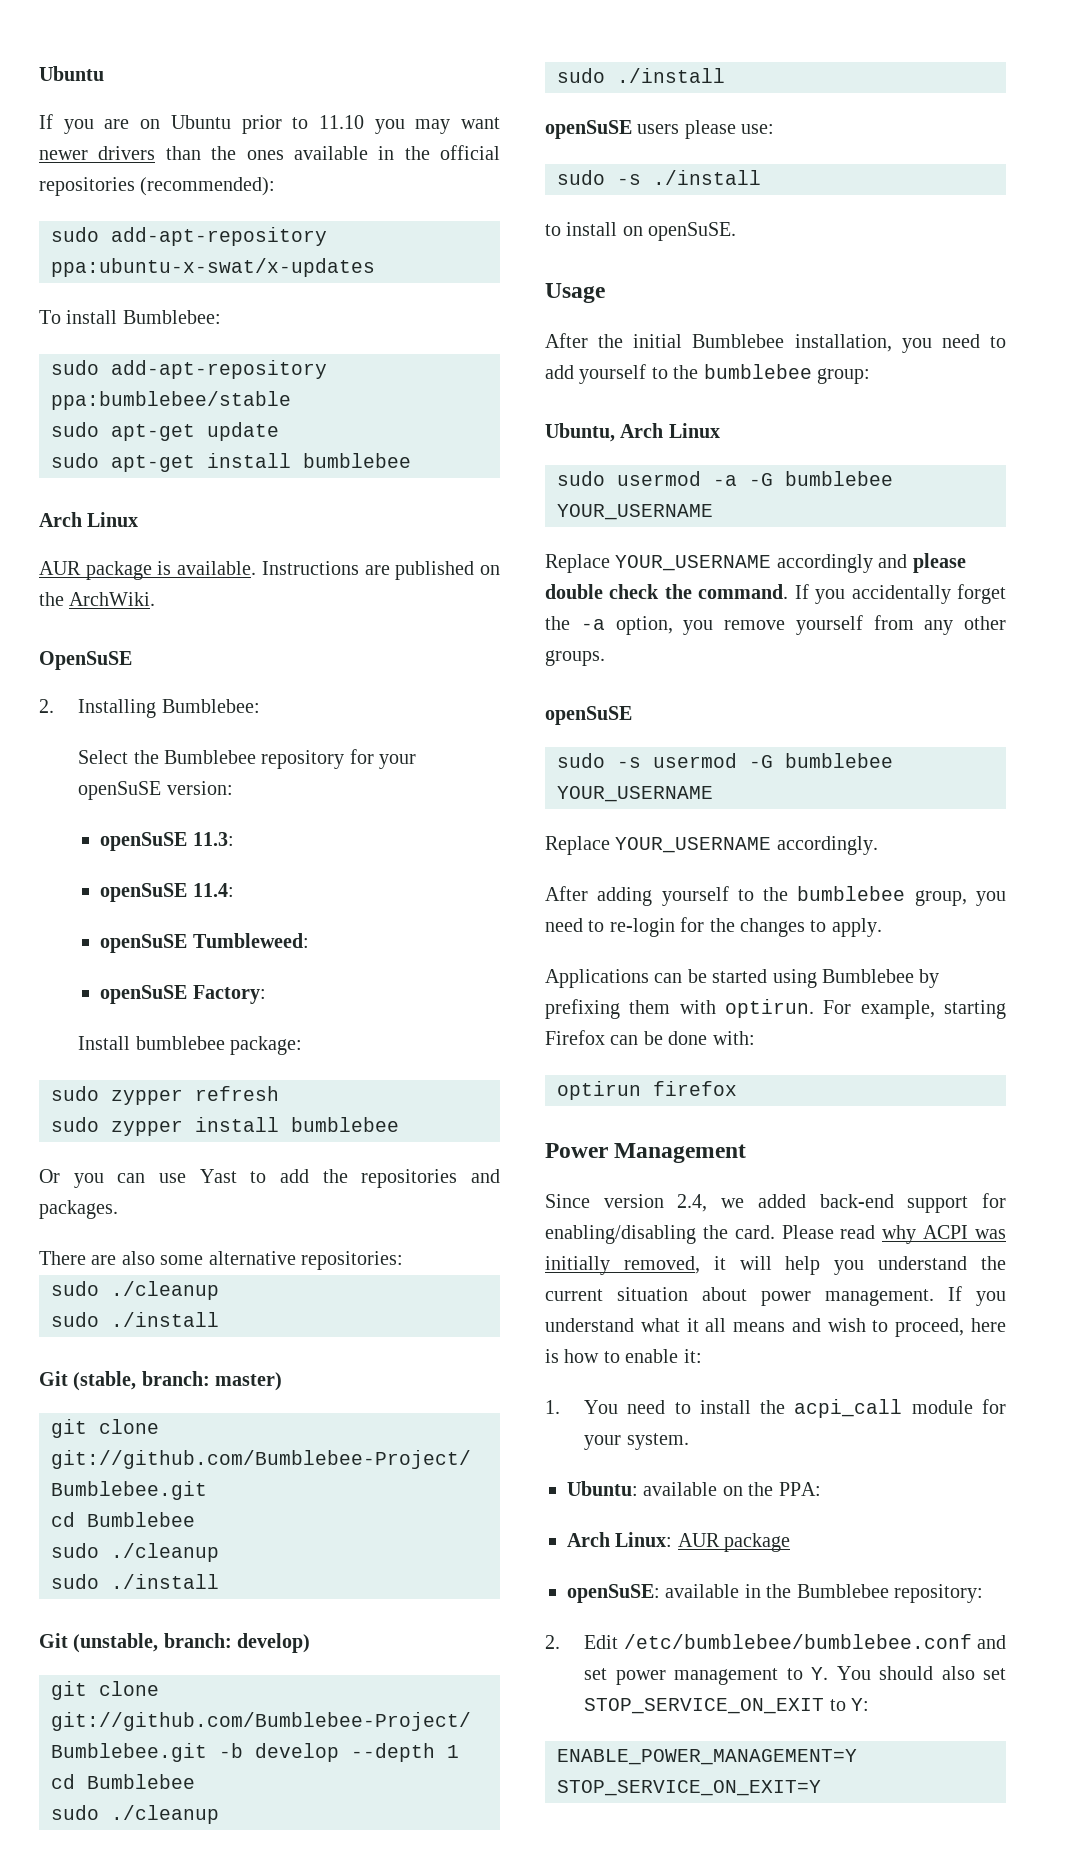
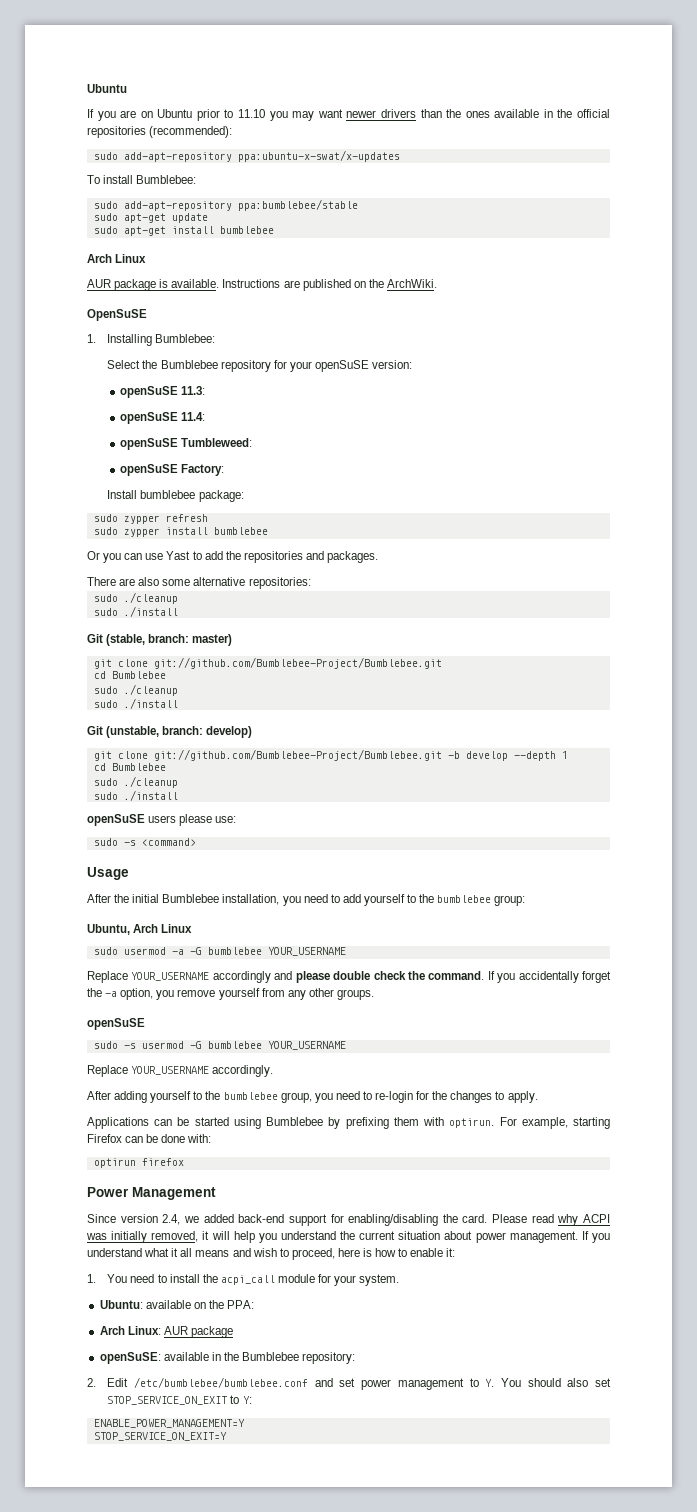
- 2. Installing Bumblebee:
+ 1. Installing Bumblebee:
- sudo -s ./install
- to install on openSuSE.
+ sudo -s <command>

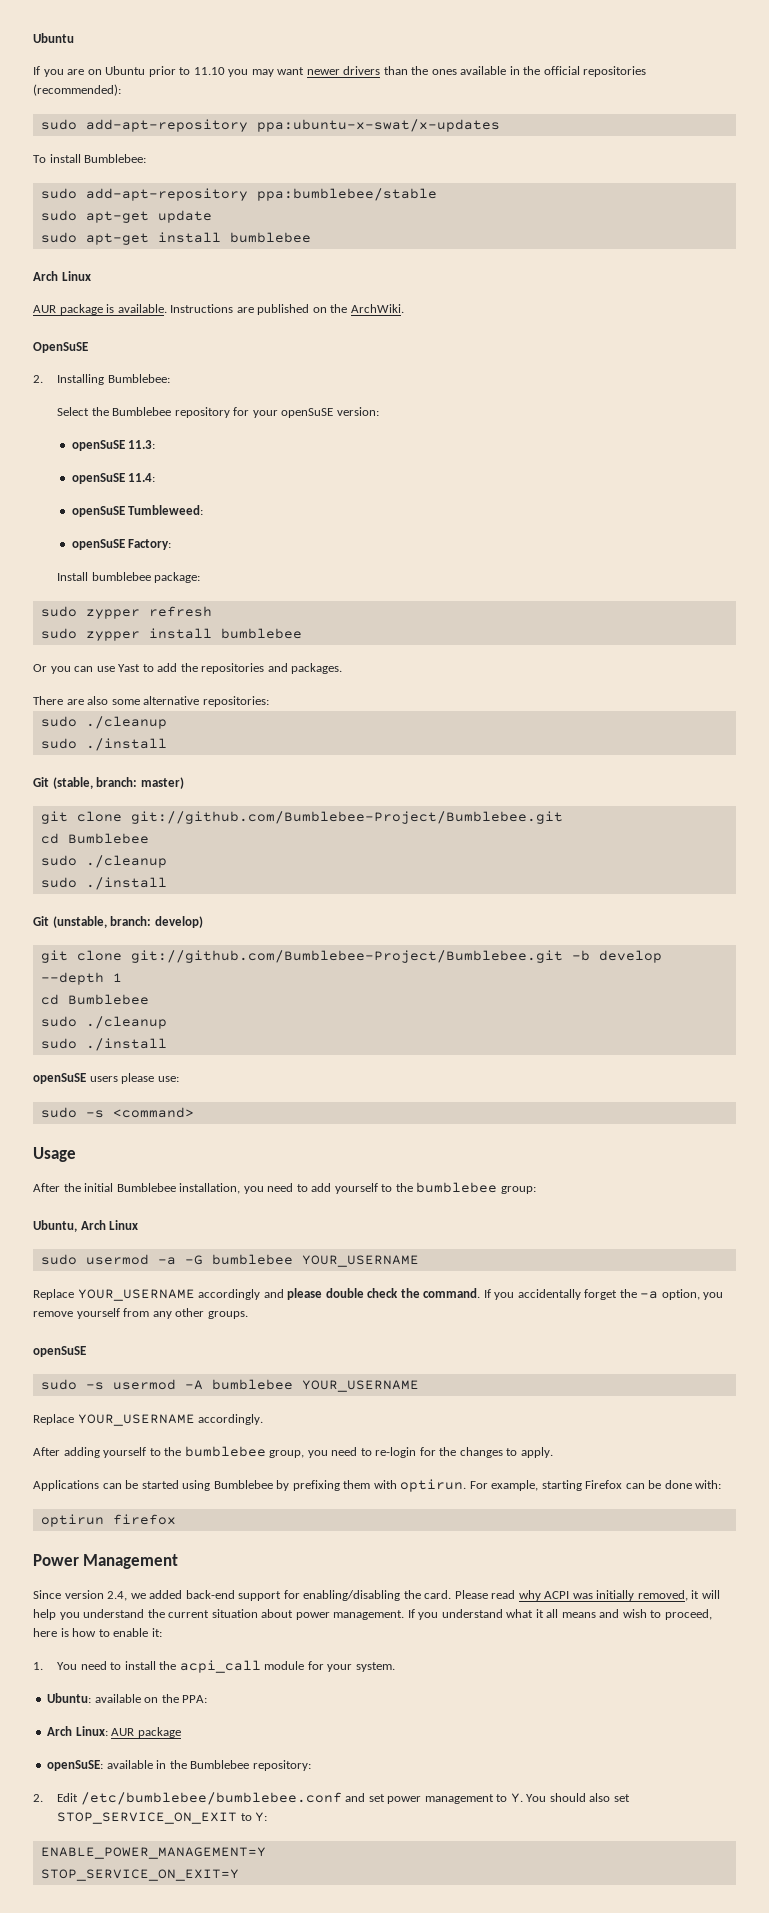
- 1. Installing Bumblebee:
+ 2. Installing Bumblebee:
- sudo -s usermod -G bumblebee YOUR_USERNAME
+ sudo -s usermod -A bumblebee YOUR_USERNAME

